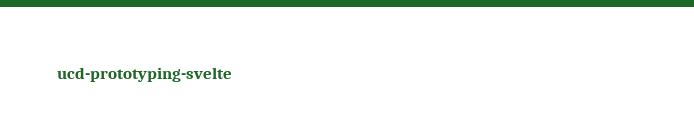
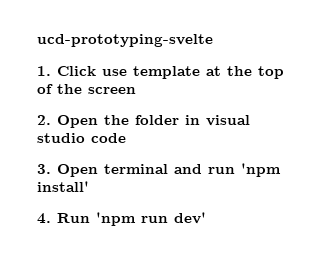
+ 1. Click use template at the top of the screen
+ 2. Open the folder in visual studio code
+ 3. Open terminal and run 'npm install'
+ 4. Run 'npm run dev'

